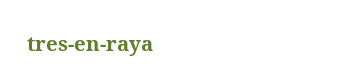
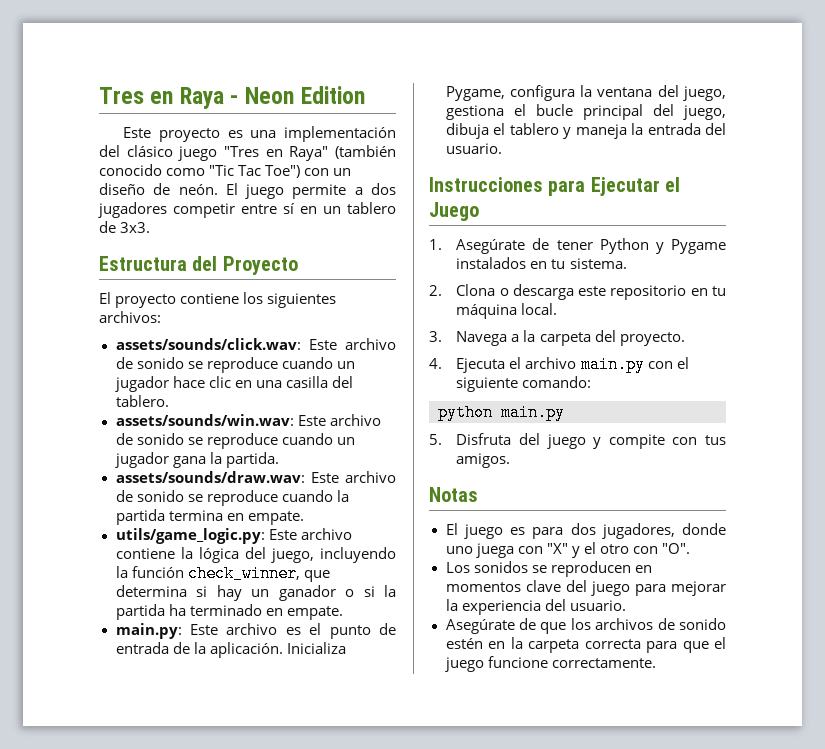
- tres-en-raya
+ Tres en Raya - Neon Edition
+ Este proyecto es una implementación del clásico juego "Tres en Raya" (también conocido como "Tic Tac Toe") con un diseño de neón. El juego permite a dos jugadores competir entre sí en un tablero de 3x3.
+ Estructura del Proyecto
+ El proyecto contiene los siguientes archivos:
+ assets/sounds/click.wav: Este archivo de sonido se reproduce cuando un jugador hace clic en una casilla del tablero.
+ assets/sounds/win.wav: Este archivo de sonido se reproduce cuando un jugador gana la partida.
+ assets/sounds/draw.wav: Este archivo de sonido se reproduce cuando la partida termina en empate.
+ utils/game_logic.py: Este archivo contiene la lógica del juego, incluyendo la función check_winner, que determina si hay un ganador o si la partida ha terminado en empate.
+ main.py: Este archivo es el punto de entrada de la aplicación. Inicializa Pygame, configura la ventana del juego, gestiona el bucle principal del juego, dibuja el tablero y maneja la entrada del usuario.
+ Instrucciones para Ejecutar el Juego
+ 1. Asegúrate de tener Python y Pygame instalados en tu sistema.
+ 2. Clona o descarga este repositorio en tu máquina local.
+ 3. Navega a la carpeta del proyecto.
+ 4. Ejecuta el archivo main.py con el siguiente comando:
+ python main.py
+ 5. Disfruta del juego y compite con tus amigos.
+ Notas
+ El juego es para dos jugadores, donde uno juega con "X" y el otro con "O".
+ Los sonidos se reproducen en momentos clave del juego para mejorar la experiencia del usuario.
+ Asegúrate de que los archivos de sonido estén en la carpeta correcta para que el juego funcione correctamente.

